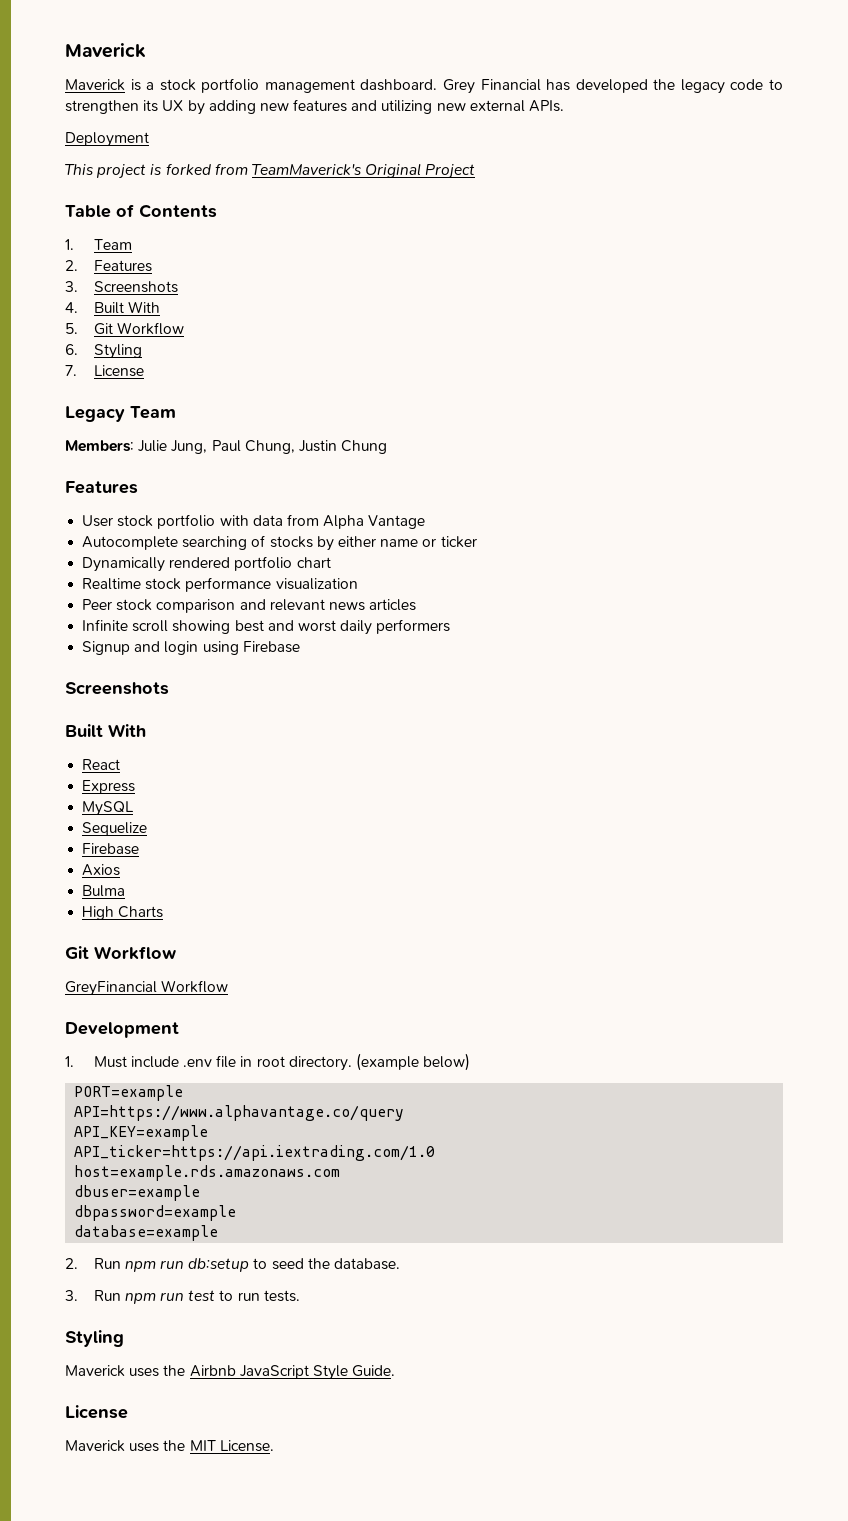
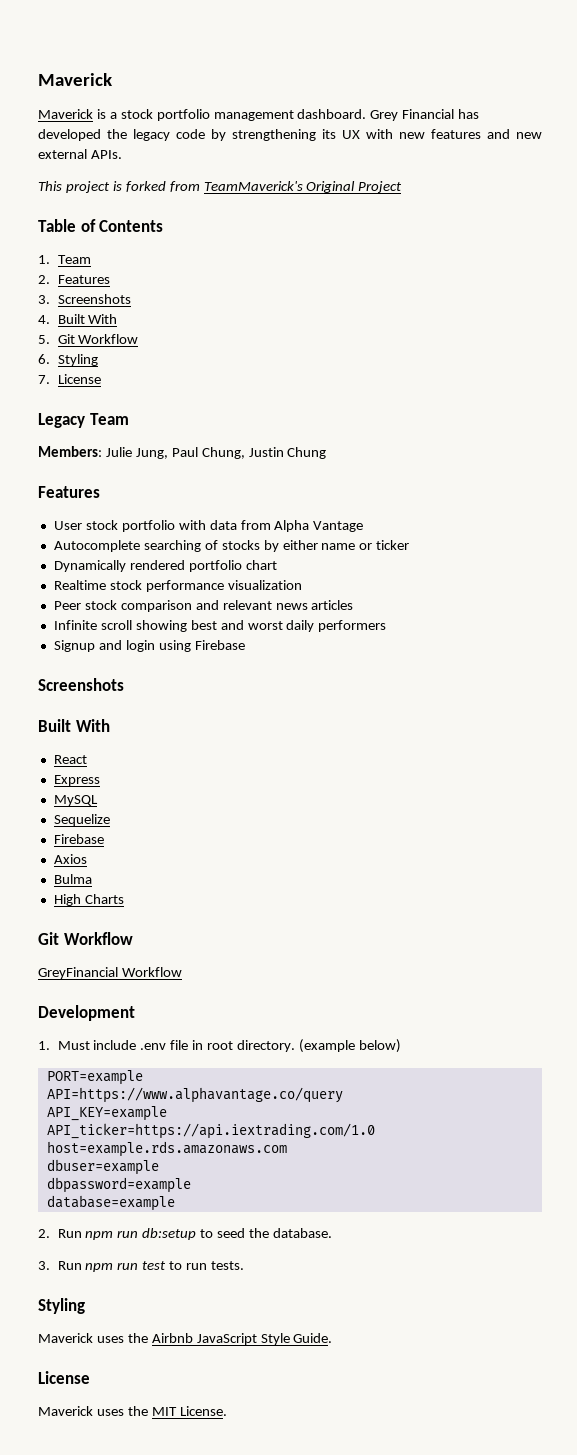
- Grey Financial has developed the legacy code to strengthen its UX by adding new features and utilizing new external APIs.
+ Grey Financial has developed the legacy code by strengthening its UX with new features and new external APIs.
- Deployment

